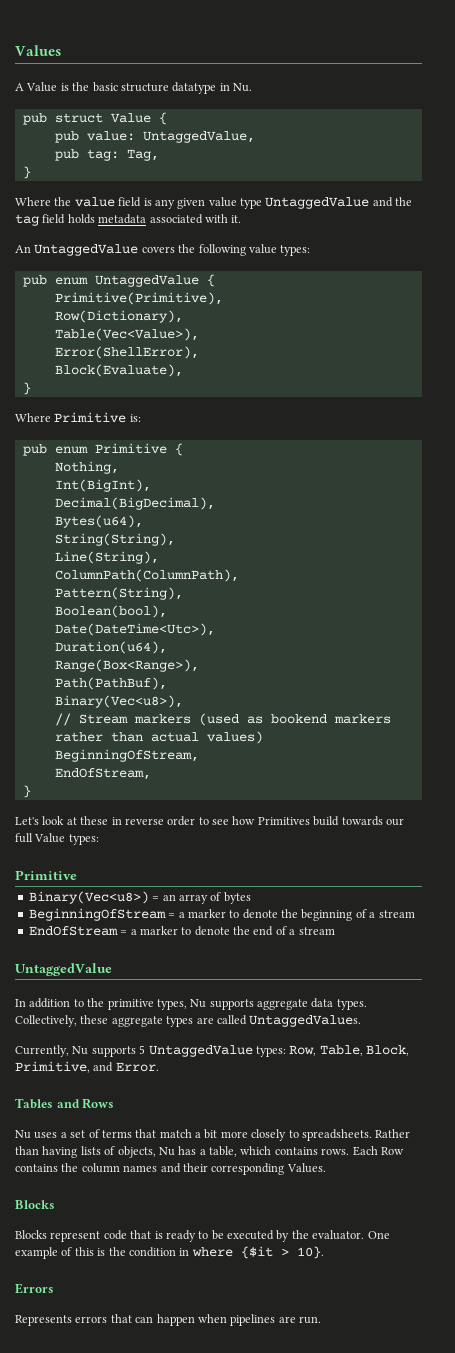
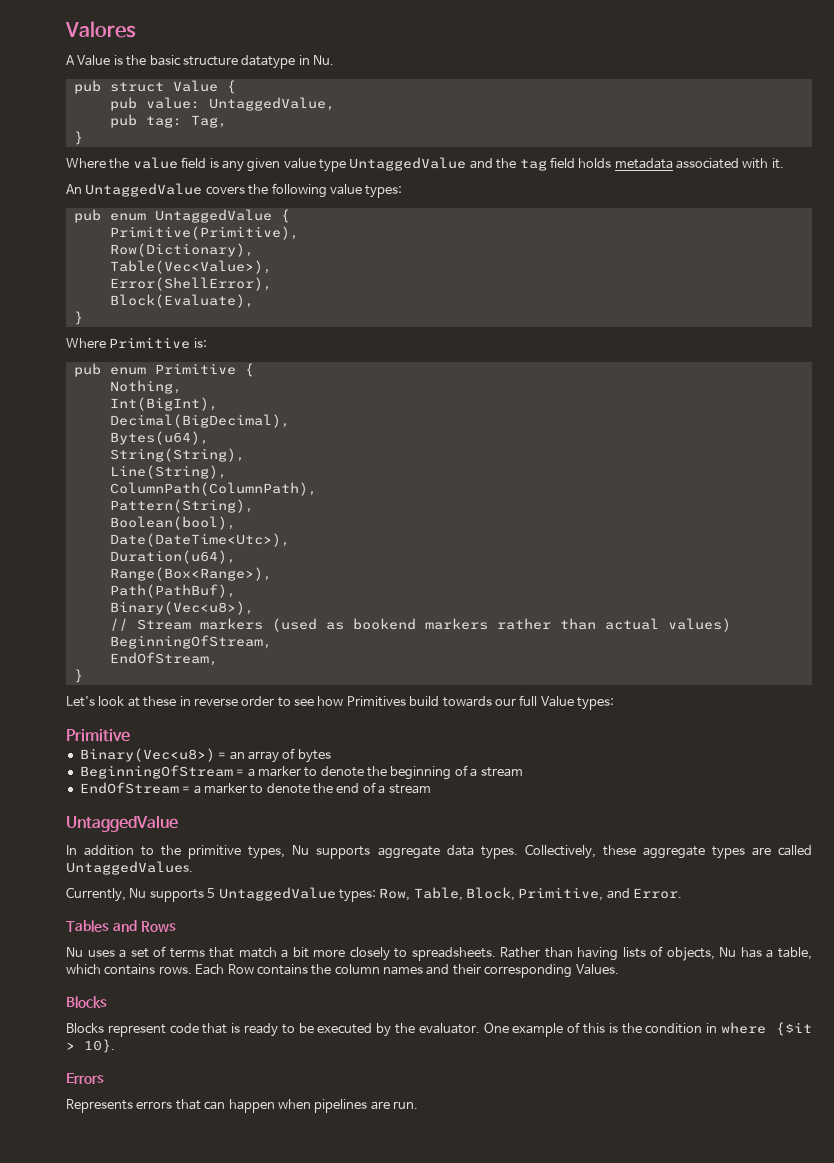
- Values
+ Valores

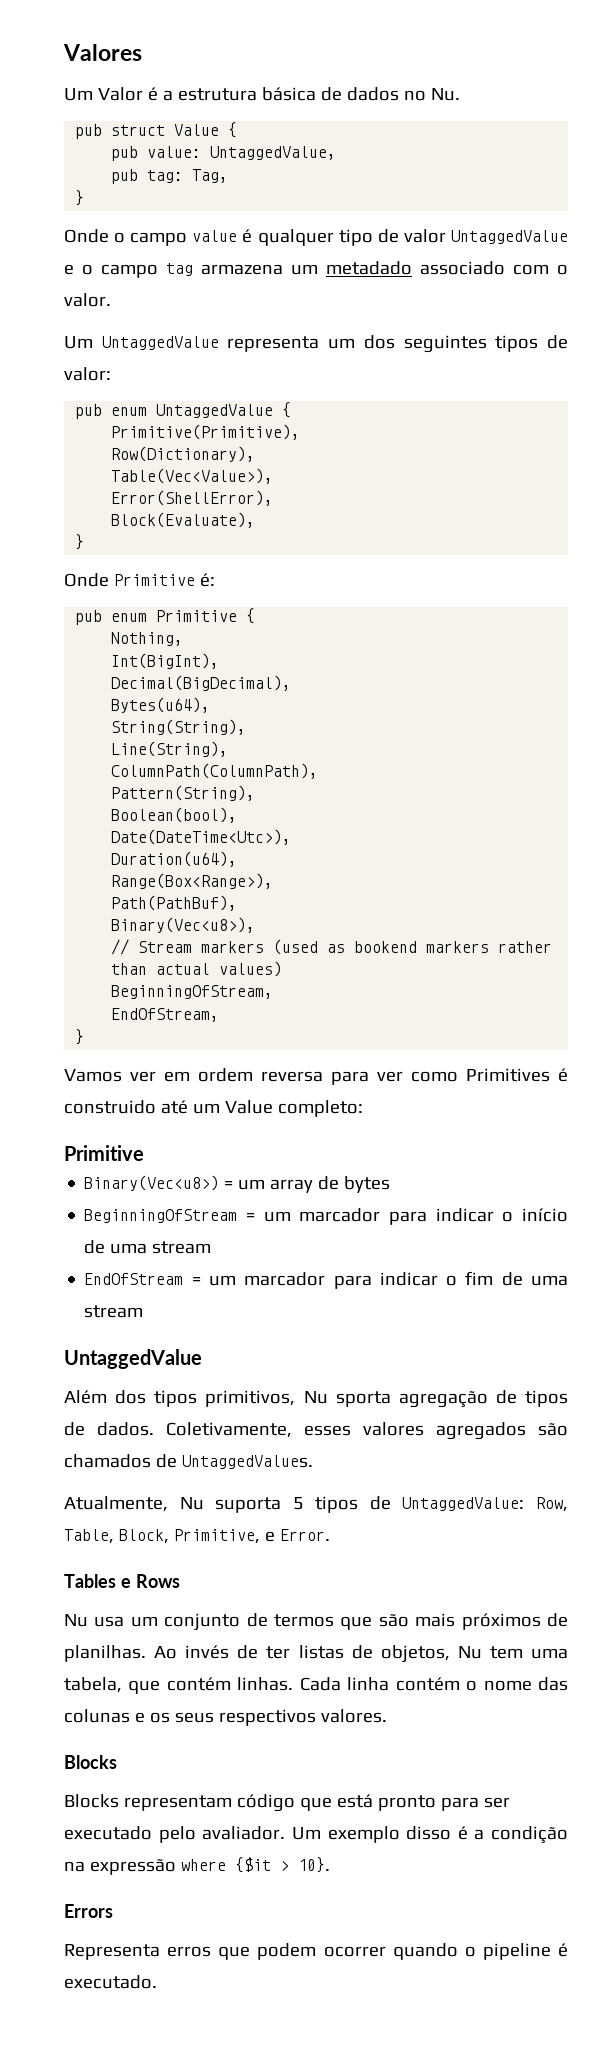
- A Value is the basic structure datatype in Nu.
+ Um Valor é a estrutura básica de dados no Nu.
- Where the value field is any given value type UntaggedValue and the tag field holds metadata associated with it.
- An UntaggedValue covers the following value types:
+ Onde o campo value é qualquer tipo de valor UntaggedValue e o campo tag armazena um metadado associado com o valor.
+ Um UntaggedValue representa um dos seguintes tipos de valor:
- Where Primitive is:
+ Onde Primitive é:
- Let's look at these in reverse order to see how Primitives build towards our full Value types:
+ Vamos ver em ordem reversa para ver como Primitives é construido até um Value completo:
- Binary(Vec<u8>) = an array of bytes
+ Binary(Vec<u8>) = um array de bytes
- BeginningOfStream = a marker to denote the beginning of a stream
- EndOfStream = a marker to denote the end of a stream
+ BeginningOfStream = um marcador para indicar o início de uma stream
+ EndOfStream = um marcador para indicar o fim de uma stream
  UntaggedValue
- In addition to the primitive types, Nu supports aggregate data types. Collectively, these aggregate types are called UntaggedValues.
- Currently, Nu supports 5 UntaggedValue types: Row, Table, Block, Primitive, and Error.
+ Além dos tipos primitivos, Nu sporta agregação de tipos de dados. Coletivamente, esses valores agregados são chamados de UntaggedValues.
+ Atualmente, Nu suporta 5 tipos de UntaggedValue: Row, Table, Block, Primitive, e Error.
- Tables and Rows
+ Tables e Rows
- Nu uses a set of terms that match a bit more closely to spreadsheets. Rather than having lists of objects, Nu has a table, which contains rows. Each Row contains the column names and their corresponding Values.
+ Nu usa um conjunto de termos que são mais próximos de planilhas. Ao invés de ter listas de objetos, Nu tem uma tabela, que contém linhas. Cada linha contém o nome das colunas e os seus respectivos valores.
  Blocks
- Blocks represent code that is ready to be executed by the evaluator. One example of this is the condition in where {$it > 10}.
+ Blocks representam código que está pronto para ser executado pelo avaliador. Um exemplo disso é a condição na expressão where {$it > 10}.
- Represents errors that can happen when pipelines are run.
+ Representa erros que podem ocorrer quando o pipeline é executado.

